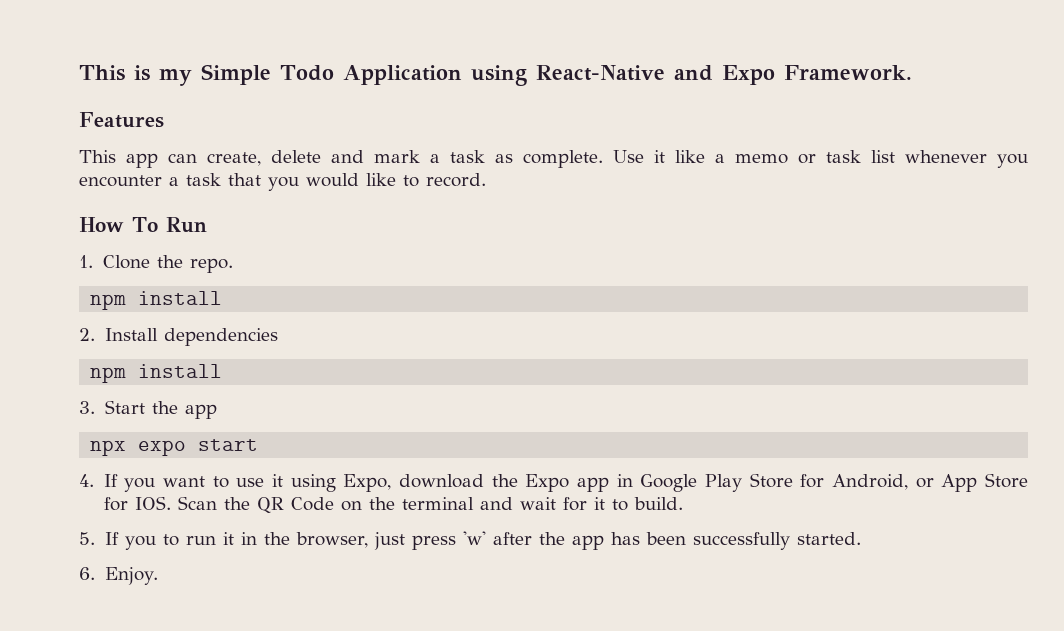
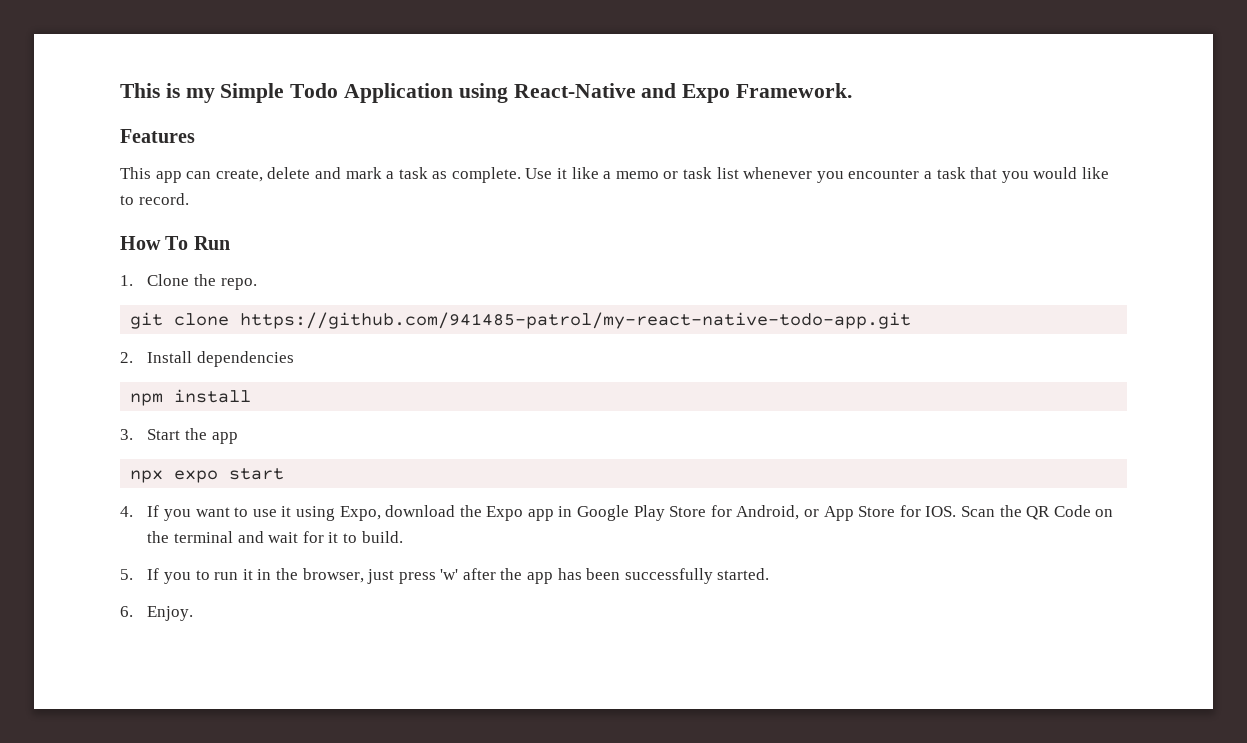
  1. Clone the repo.
- npm install
+ git clone https://github.com/941485-patrol/my-react-native-todo-app.git

